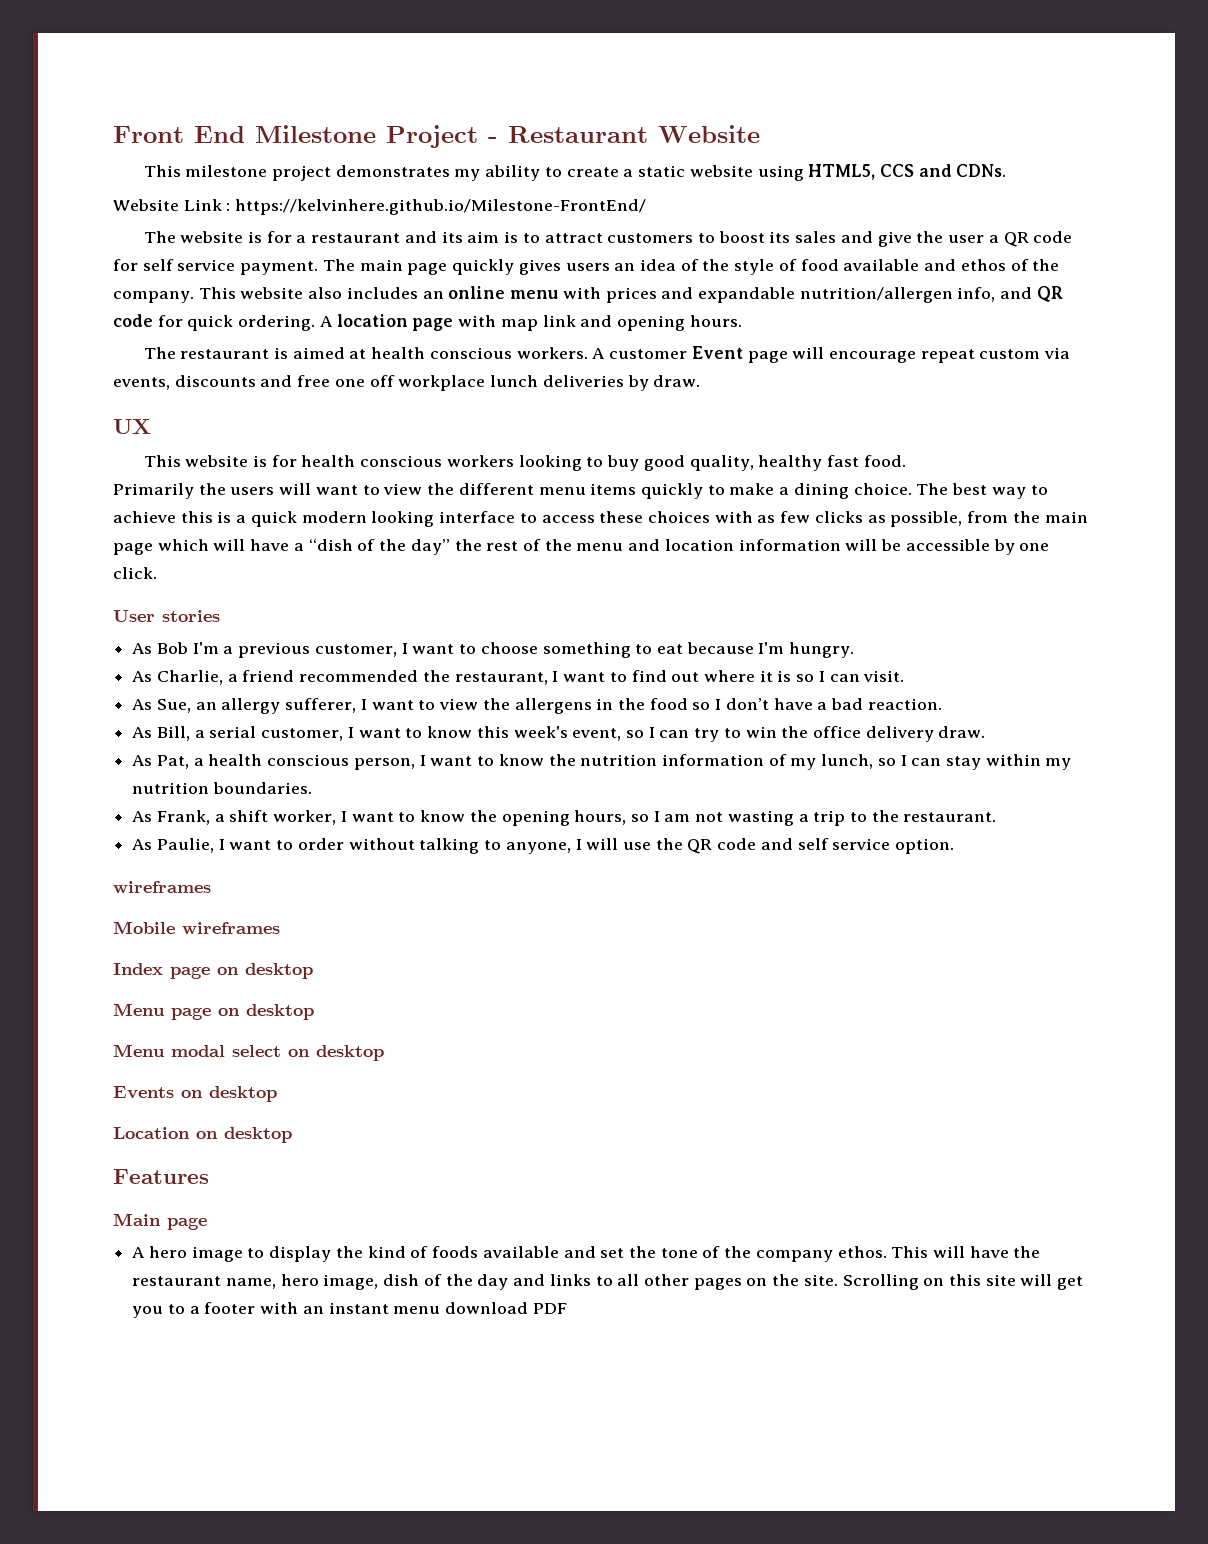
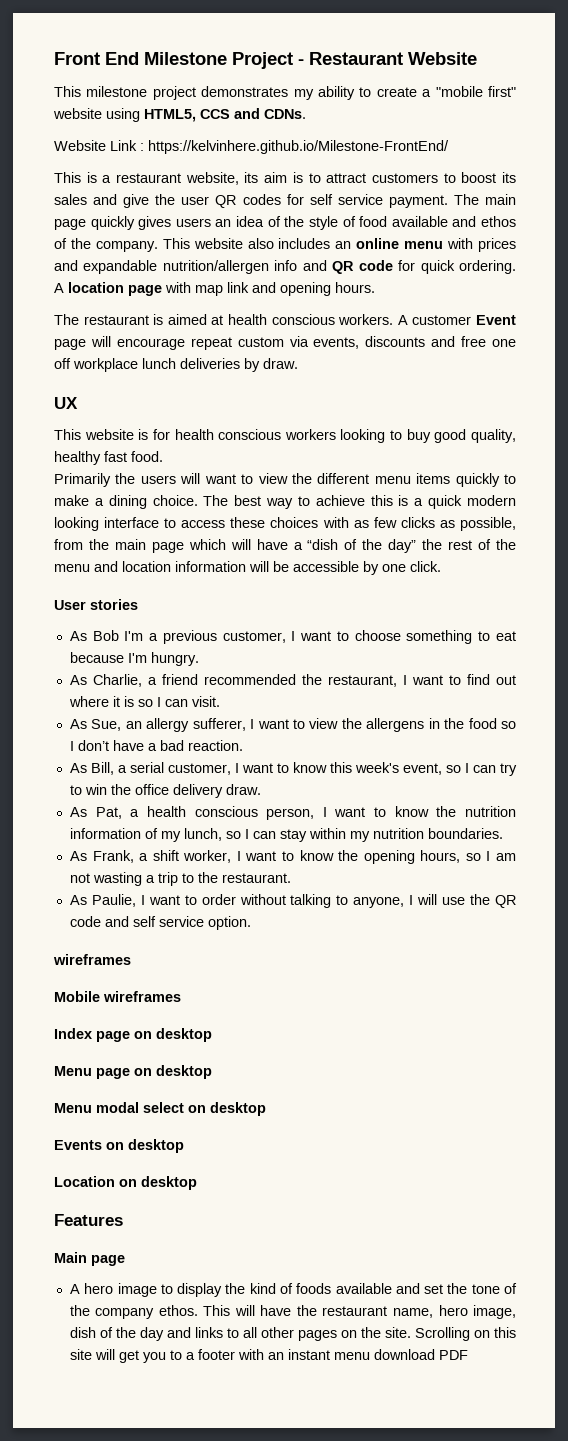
- This milestone project demonstrates my ability to create a static website using HTML5, CCS and CDNs.
+ This milestone project demonstrates my ability to create a "mobile first" website using HTML5, CCS and CDNs.
- The website is for a restaurant and its aim is to attract customers to boost its sales and give the user a QR code for self service payment.
+ This is a restaurant website, its aim is to attract customers to boost its sales and give the user QR codes for self service payment.
- This website also includes an online menu with prices and expandable nutrition/allergen info, and QR code for quick ordering.
+ This website also includes an online menu with prices and expandable nutrition/allergen info and QR code for quick ordering.

